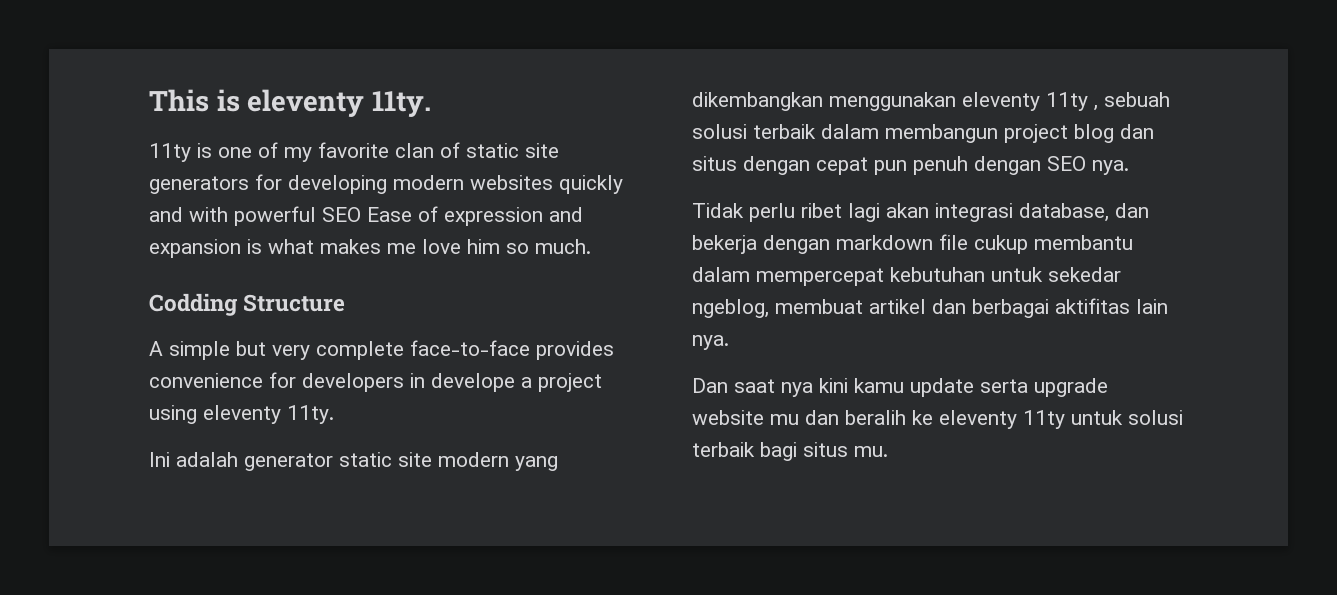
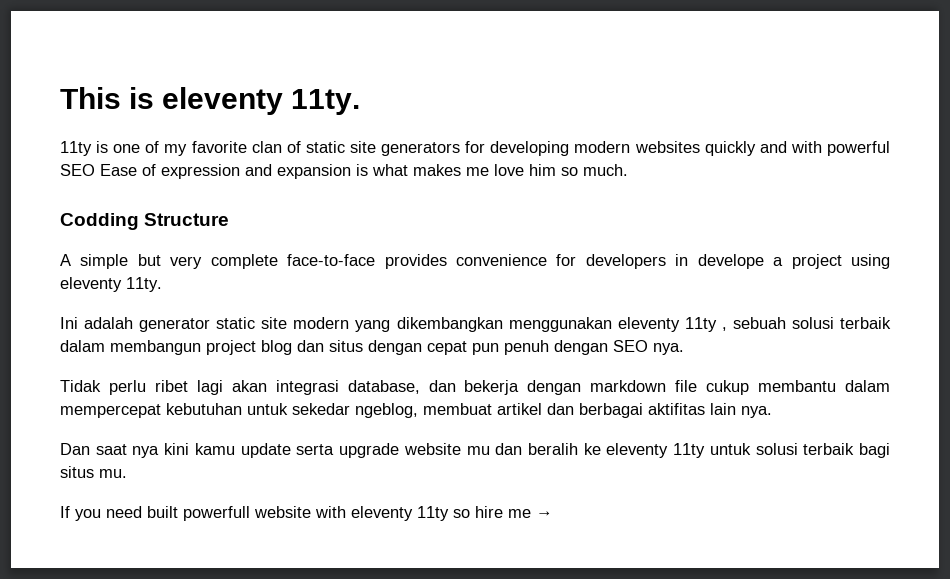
+ If you need built powerfull website with eleventy 11ty so hire me →

